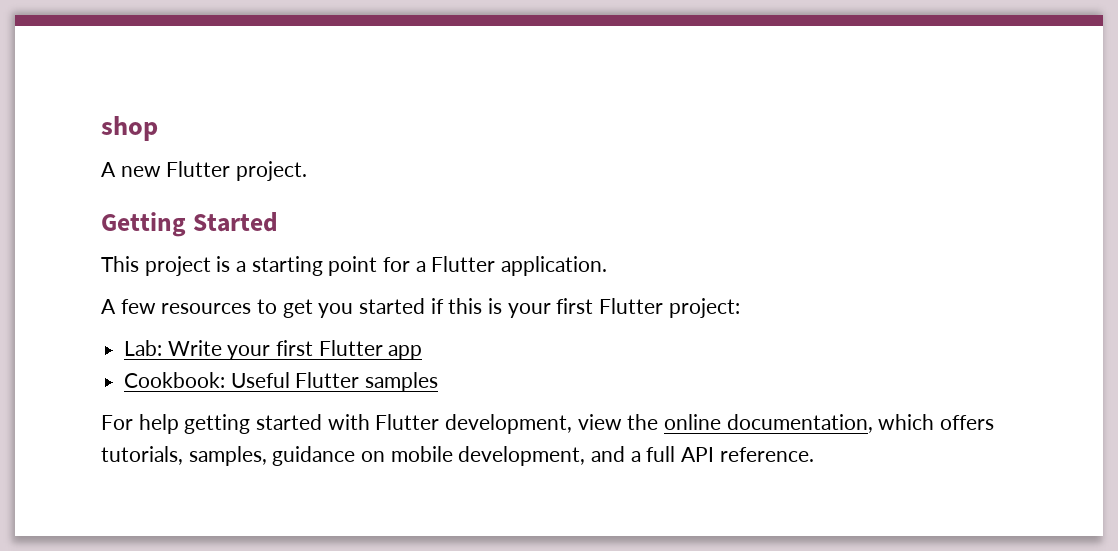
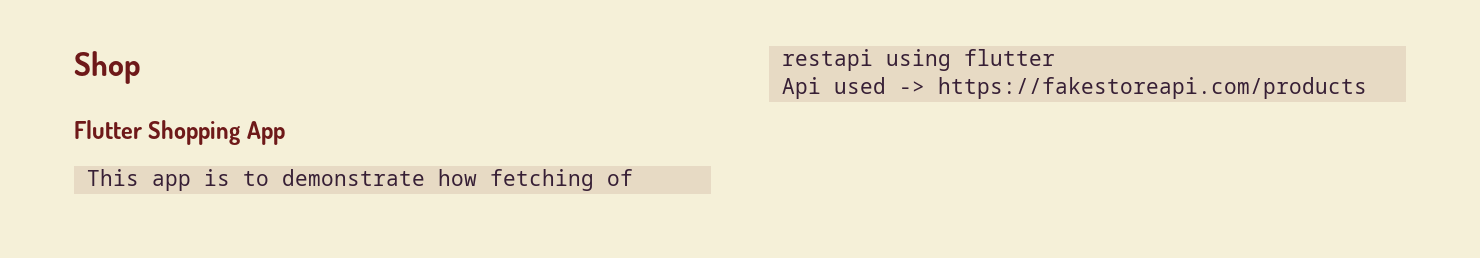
- shop
- A new Flutter project.
- Getting Started
- This project is a starting point for a Flutter application.
- A few resources to get you started if this is your first Flutter project:
- Lab: Write your first Flutter app
- Cookbook: Useful Flutter samples
- For help getting started with Flutter development, view the online documentation, which offers tutorials, samples, guidance on mobile development, and a full API reference.
+ Shop
+ Flutter Shopping App
+ This app is to demonstrate how fetching of restapi using flutter
+ Api used -> https://fakestoreapi.com/products

